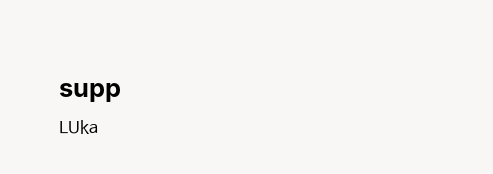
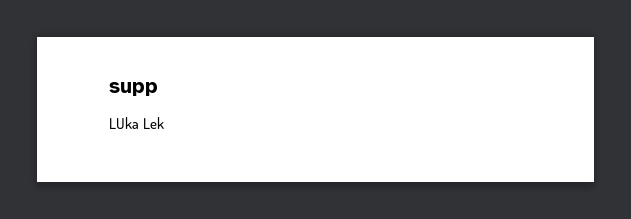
- LUka
+ LUka Lek

